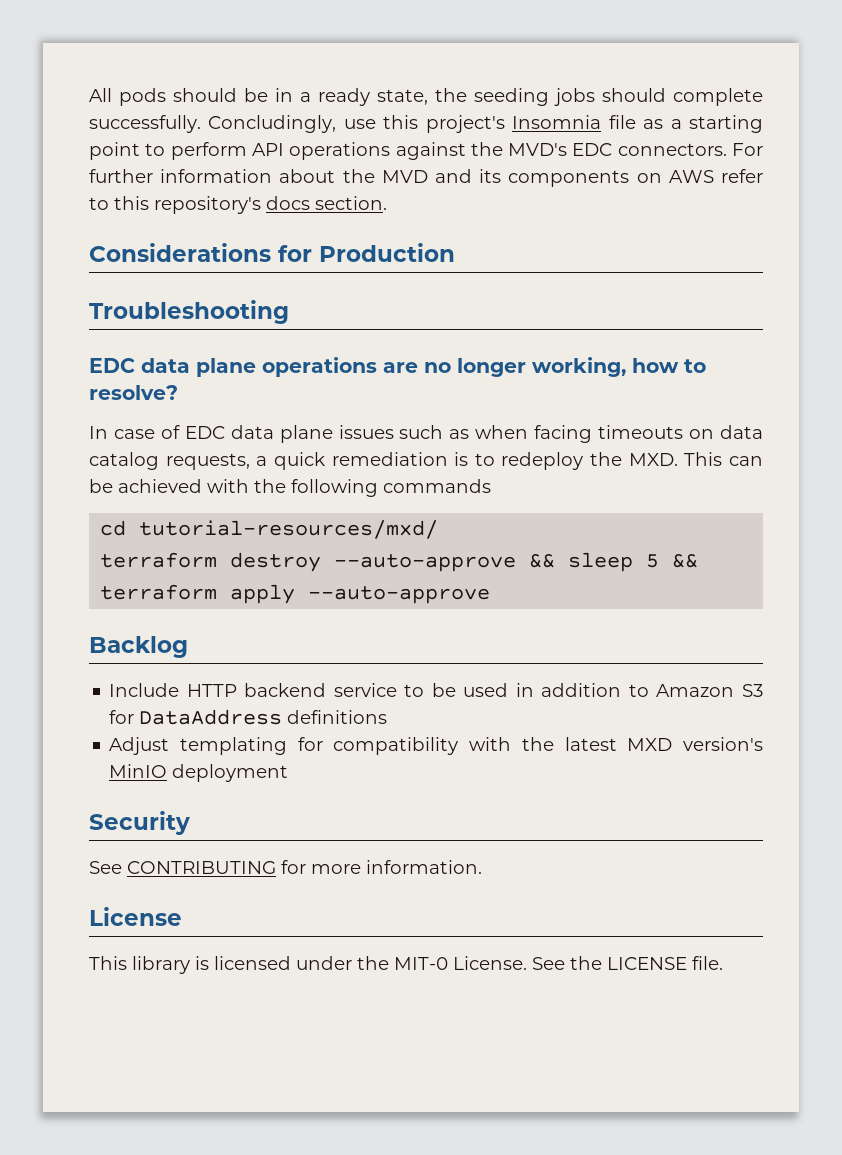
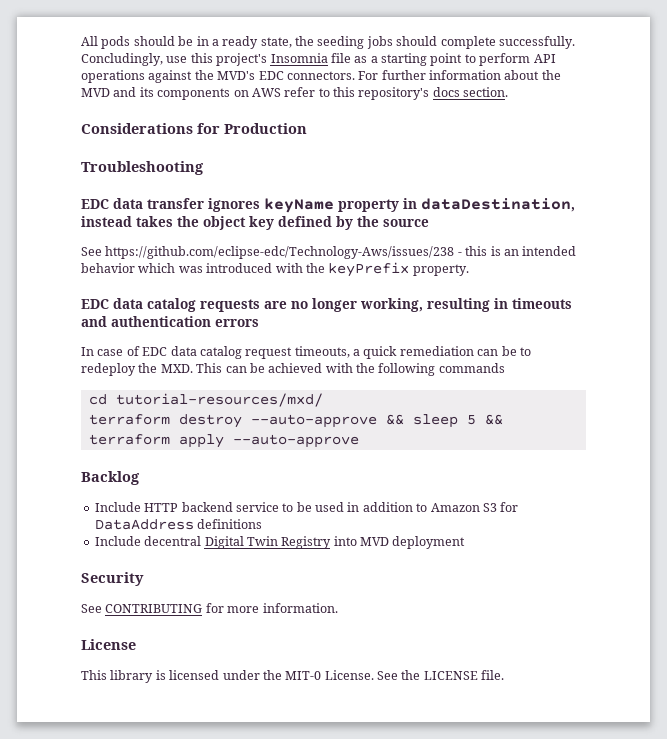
- EDC data plane operations are no longer working, how to resolve?
+ EDC data transfer ignores keyName property in dataDestination, instead takes the object key defined by the source
+ See https://github.com/eclipse-edc/Technology-Aws/issues/238 - this is an intended behavior which was introduced with the keyPrefix property.
+ EDC data catalog requests are no longer working, resulting in timeouts and authentication errors
- In case of EDC data plane issues such as when facing timeouts on data catalog requests, a quick remediation is to redeploy the MXD. This can be achieved with the following commands
+ In case of EDC data catalog request timeouts, a quick remediation can be to redeploy the MXD. This can be achieved with the following commands
- Adjust templating for compatibility with the latest MXD version's MinIO deployment
+ Include decentral Digital Twin Registry into MVD deployment

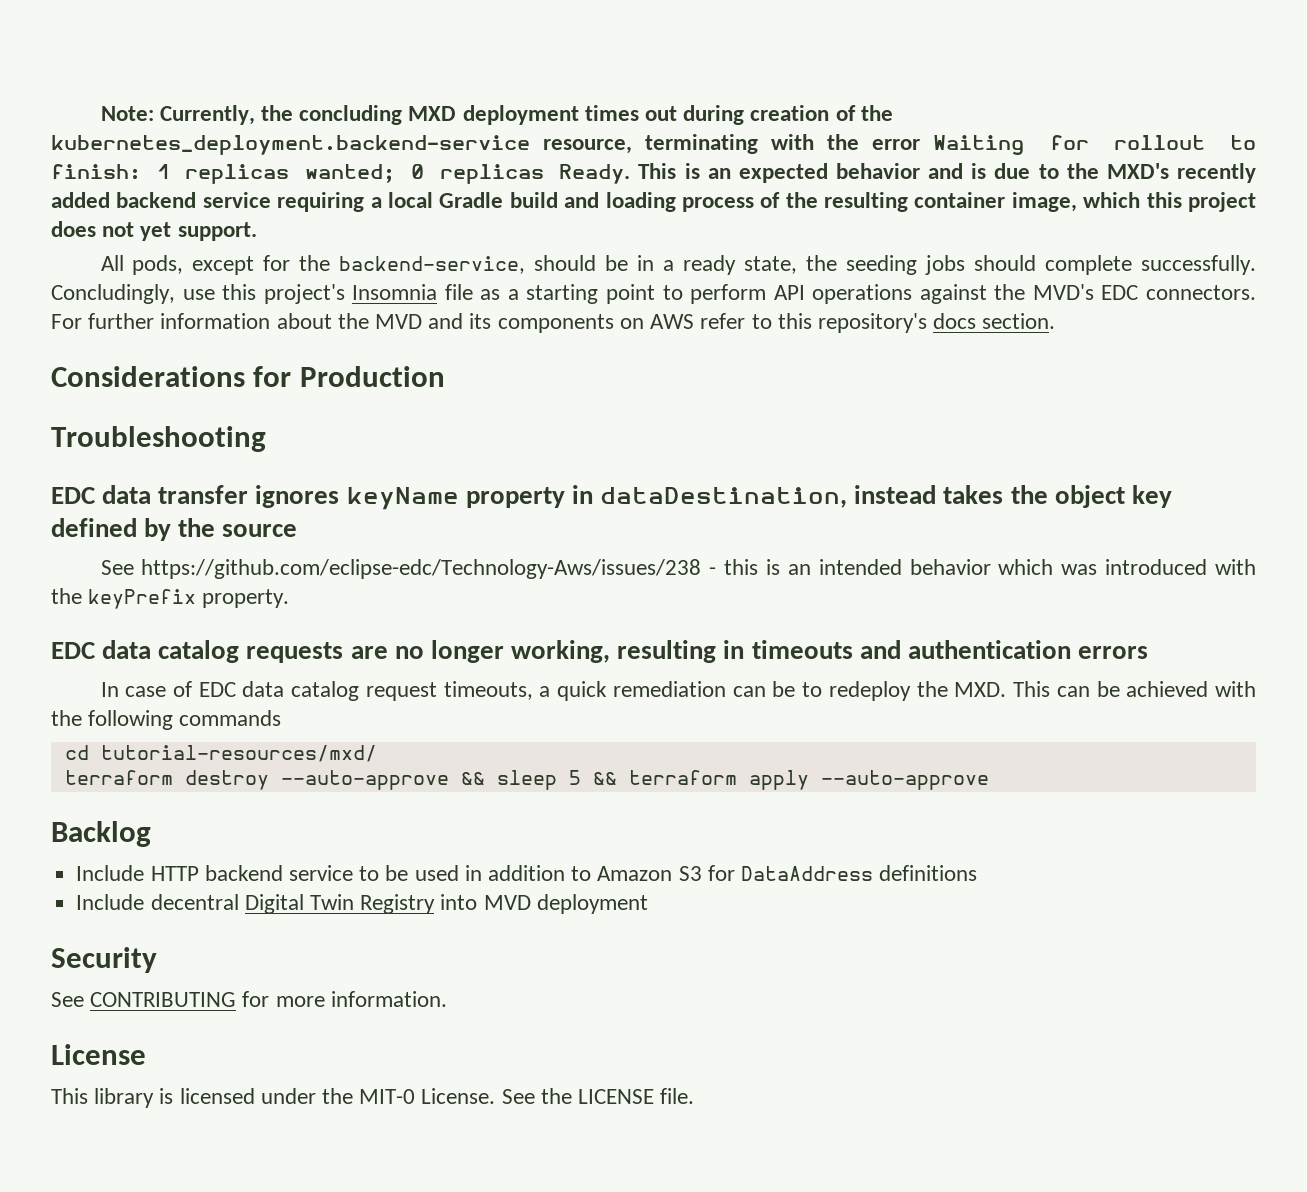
- All pods should be in a ready state, the seeding jobs should complete successfully.
+ Note: Currently, the concluding MXD deployment times out during creation of the kubernetes_deployment.backend-service resource, terminating with the error Waiting for rollout to finish: 1 replicas wanted; 0 replicas Ready. This is an expected behavior and is due to the MXD's recently added backend service requiring a local Gradle build and loading process of the resulting container image, which this project does not yet support.
+ All pods, except for the backend-service, should be in a ready state, the seeding jobs should complete successfully.

